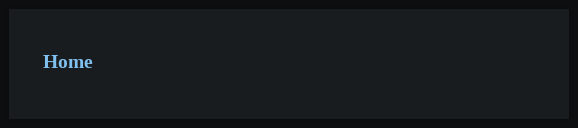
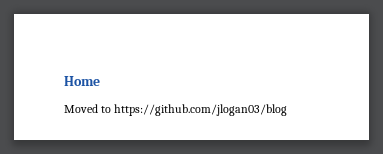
+ Moved to https://github.com/jlogan03/blog

